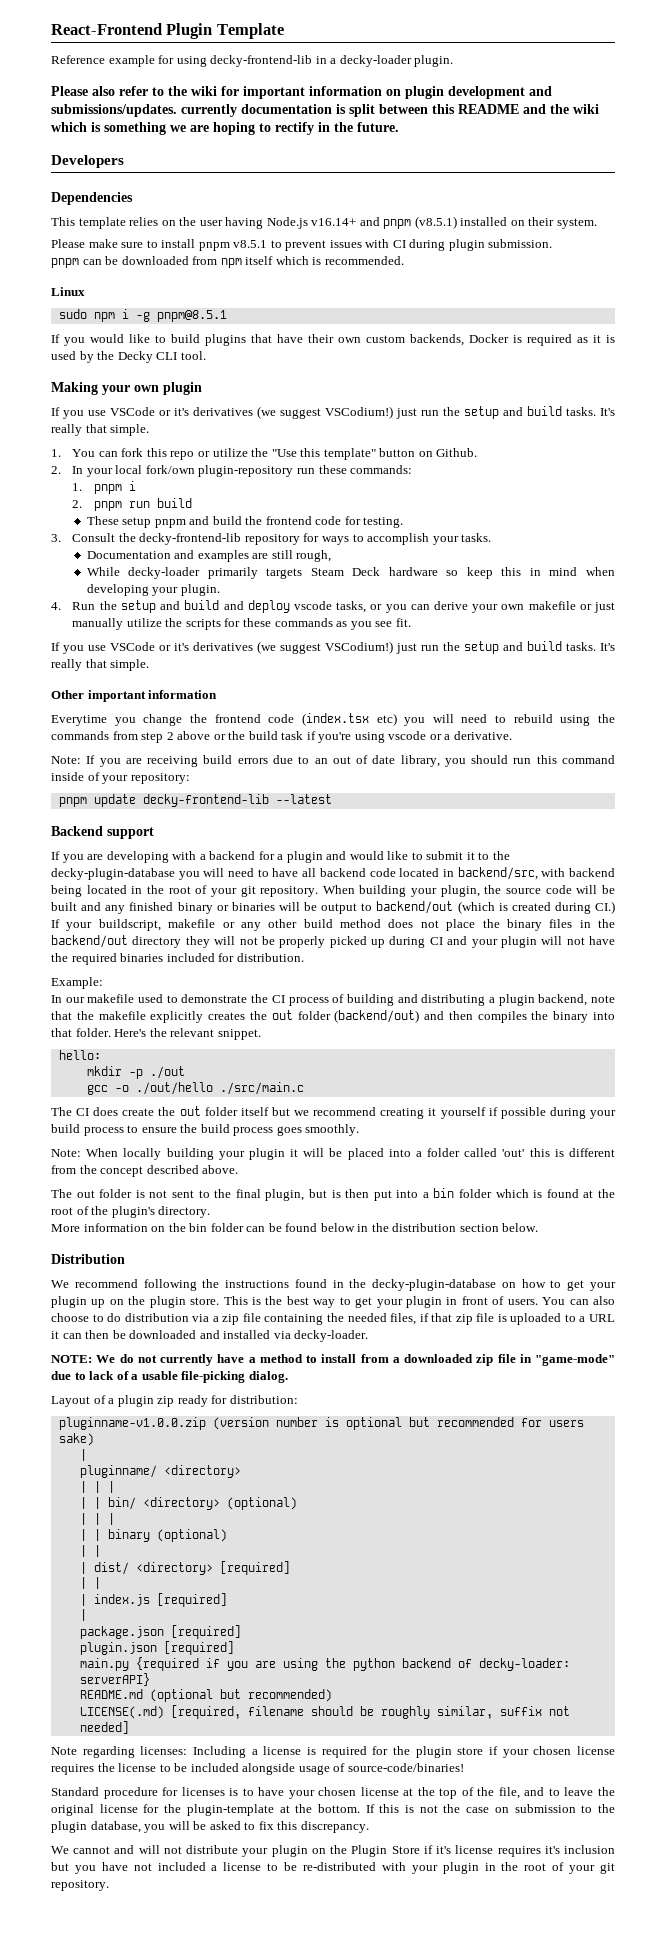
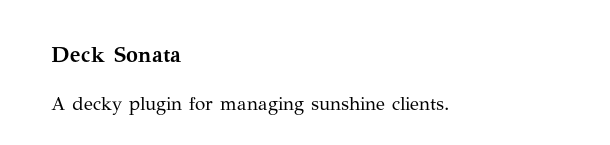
- React-Frontend Plugin Template
- Reference example for using decky-frontend-lib in a decky-loader plugin.
- Please also refer to the wiki for important information on plugin development and submissions/updates. currently documentation is split between this README and the wiki which is something we are hoping to rectify in the future.
- Developers
- Dependencies
- This template relies on the user having Node.js v16.14+ and pnpm (v8.5.1) installed on their system.
- Please make sure to install pnpm v8.5.1 to prevent issues with CI during plugin submission.
- pnpm can be downloaded from npm itself which is recommended.
- Linux
- sudo npm i -g pnpm@8.5.1
- If you would like to build plugins that have their own custom backends, Docker is required as it is used by the Decky CLI tool.
- Making your own plugin
- If you use VSCode or it's derivatives (we suggest VSCodium!) just run the setup and build tasks. It's really that simple.
- 1. You can fork this repo or utilize the "Use this template" button on Github.
- 2. In your local fork/own plugin-repository run these commands:
- 1. pnpm i
- 2. pnpm run build
- These setup pnpm and build the frontend code for testing.
- 3. Consult the decky-frontend-lib repository for ways to accomplish your tasks.
- Documentation and examples are still rough,
- While decky-loader primarily targets Steam Deck hardware so keep this in mind when developing your plugin.
- 4. Run the setup and build and deploy vscode tasks, or you can derive your own makefile or just manually utilize the scripts for these commands as you see fit.
- If you use VSCode or it's derivatives (we suggest VSCodium!) just run the setup and build tasks. It's really that simple.
- Other important information
- Everytime you change the frontend code (index.tsx etc) you will need to rebuild using the commands from step 2 above or the build task if you're using vscode or a derivative.
- Note: If you are receiving build errors due to an out of date library, you should run this command inside of your repository:
- pnpm update decky-frontend-lib --latest
- Backend support
- If you are developing with a backend for a plugin and would like to submit it to the decky-plugin-database you will need to have all backend code located in backend/src, with backend being located in the root of your git repository. When building your plugin, the source code will be built and any finished binary or binaries will be output to backend/out (which is created during CI.) If your buildscript, makefile or any other build method does not place the binary files in the backend/out directory they will not be properly picked up during CI and your plugin will not have the required binaries included for distribution.
- Example:
- In our makefile used to demonstrate the CI process of building and distributing a plugin backend, note that the makefile explicitly creates the out folder (backend/out) and then compiles the binary into that folder. Here's the relevant snippet.
- hello:
- mkdir -p ./out
- gcc -o ./out/hello ./src/main.c
- The CI does create the out folder itself but we recommend creating it yourself if possible during your build process to ensure the build process goes smoothly.
- Note: When locally building your plugin it will be placed into a folder called 'out' this is different from the concept described above.
- The out folder is not sent to the final plugin, but is then put into a bin folder which is found at the root of the plugin's directory.
- More information on the bin folder can be found below in the distribution section below.
- Distribution
- We recommend following the instructions found in the decky-plugin-database on how to get your plugin up on the plugin store. This is the best way to get your plugin in front of users. You can also choose to do distribution via a zip file containing the needed files, if that zip file is uploaded to a URL it can then be downloaded and installed via decky-loader.
- NOTE: We do not currently have a method to install from a downloaded zip file in "game-mode" due to lack of a usable file-picking dialog.
- Layout of a plugin zip ready for distribution:
- pluginname-v1.0.0.zip (version number is optional but recommended for users sake)
- |
- pluginname/ <directory>
- | | |
- | | bin/ <directory> (optional)
- | | |
- | | binary (optional)
- | |
- | dist/ <directory> [required]
- | |
- | index.js [required]
- |
- package.json [required]
- plugin.json [required]
- main.py {required if you are using the python backend of decky-loader: serverAPI}
- README.md (optional but recommended)
- LICENSE(.md) [required, filename should be roughly similar, suffix not needed]
- Note regarding licenses: Including a license is required for the plugin store if your chosen license requires the license to be included alongside usage of source-code/binaries!
- Standard procedure for licenses is to have your chosen license at the top of the file, and to leave the original license for the plugin-template at the bottom. If this is not the case on submission to the plugin database, you will be asked to fix this discrepancy.
- We cannot and will not distribute your plugin on the Plugin Store if it's license requires it's inclusion but you have not included a license to be re-distributed with your plugin in the root of your git repository.
+ Deck Sonata
+ A decky plugin for managing sunshine clients.

